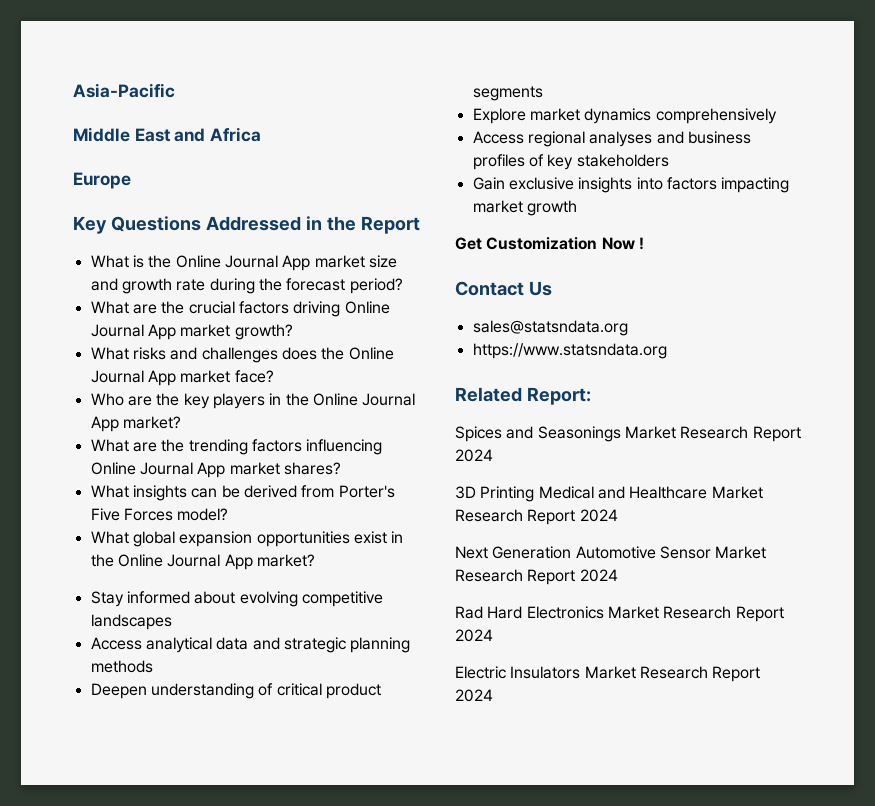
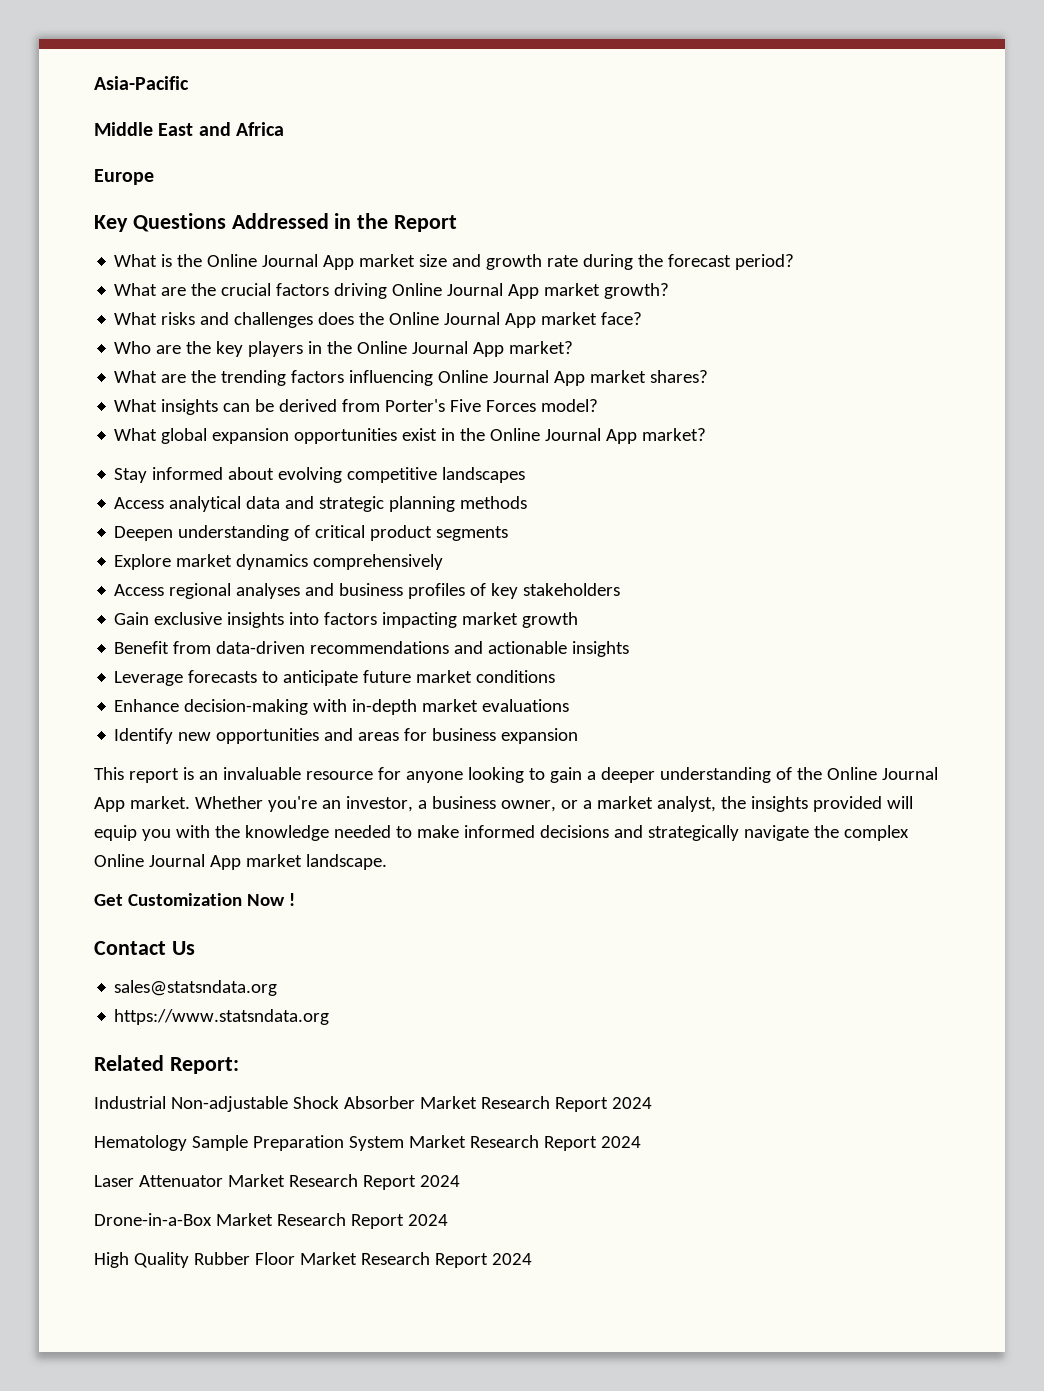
+ Benefit from data-driven recommendations and actionable insights
+ Leverage forecasts to anticipate future market conditions
+ Enhance decision-making with in-depth market evaluations
+ Identify new opportunities and areas for business expansion
+ This report is an invaluable resource for anyone looking to gain a deeper understanding of the Online Journal App market. Whether you're an investor, a business owner, or a market analyst, the insights provided will equip you with the knowledge needed to make informed decisions and strategically navigate the complex Online Journal App market landscape.
- Spices and Seasonings Market Research Report 2024
- 3D Printing Medical and Healthcare Market Research Report 2024
- Next Generation Automotive Sensor Market Research Report 2024
- Rad Hard Electronics Market Research Report 2024
- Electric Insulators Market Research Report 2024
+ Industrial Non-adjustable Shock Absorber Market Research Report 2024
+ Hematology Sample Preparation System Market Research Report 2024
+ Laser Attenuator Market Research Report 2024
+ Drone-in-a-Box Market Research Report 2024
+ High Quality Rubber Floor Market Research Report 2024

